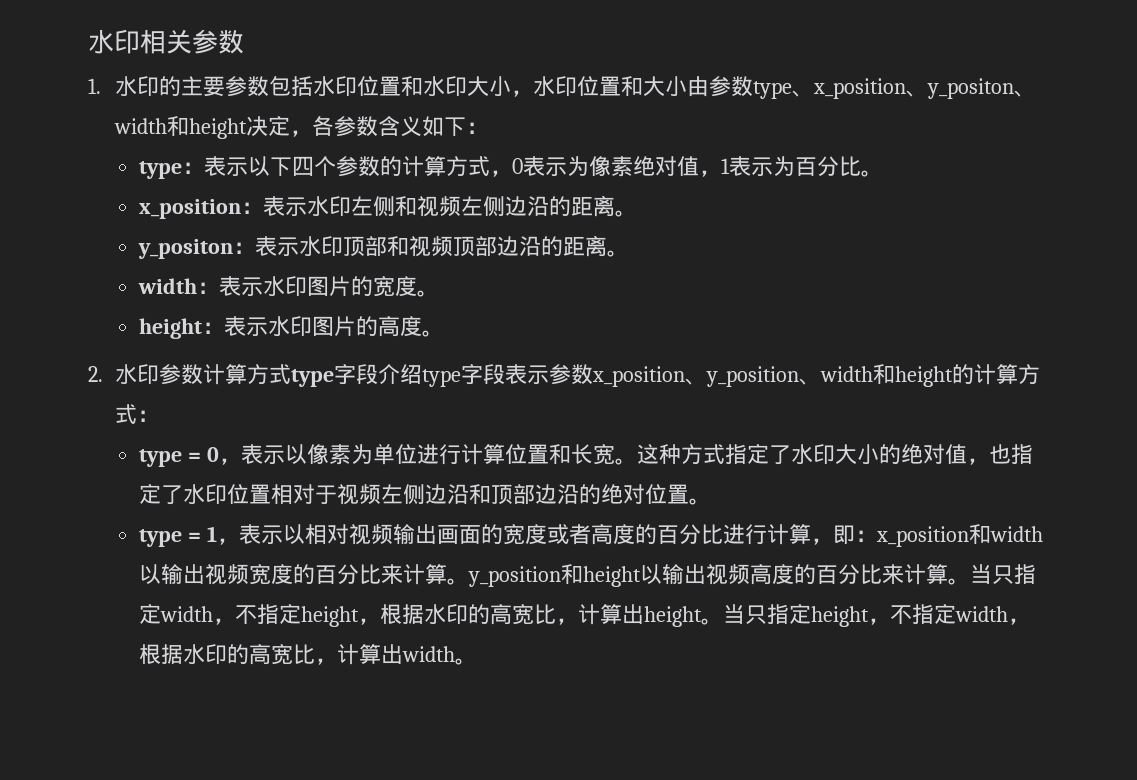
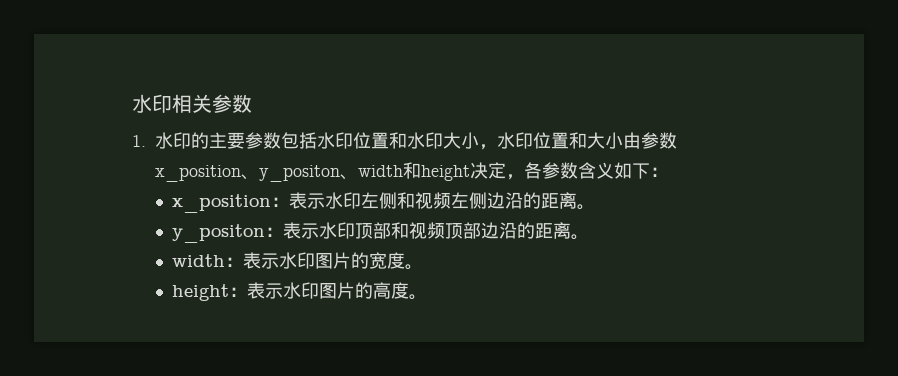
- 1.水印的主要参数包括水印位置和水印大小，水印位置和大小由参数type、x_position、y_positon、width和height决定，各参数含义如下：
+ 1.水印的主要参数包括水印位置和水印大小，水印位置和大小由参数x_position、y_positon、width和height决定，各参数含义如下：
- type：表示以下四个参数的计算方式，0表示为像素绝对值，1表示为百分比。
- 2.水印参数计算方式type字段介绍type字段表示参数x_position、y_position、width和height的计算方式：
- type = 0，表示以像素为单位进行计算位置和长宽。这种方式指定了水印大小的绝对值，也指定了水印位置相对于视频左侧边沿和顶部边沿的绝对位置。
- type = 1，表示以相对视频输出画面的宽度或者高度的百分比进行计算，即：x_position和width以输出视频宽度的百分比来计算。y_position和height以输出视频高度的百分比来计算。当只指定width，不指定height，根据水印的高宽比，计算出height。当只指定height，不指定width，根据水印的高宽比，计算出width。

